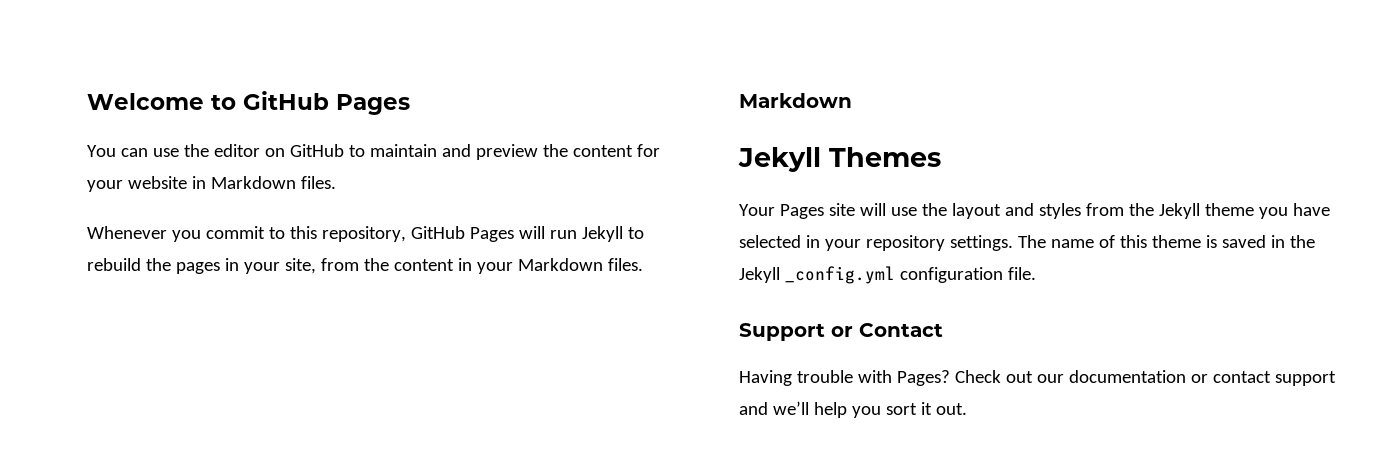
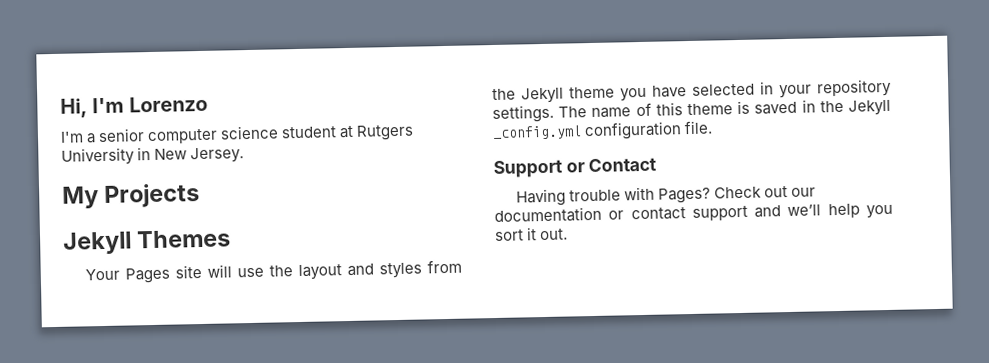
- Welcome to GitHub Pages
- You can use the editor on GitHub to maintain and preview the content for your website in Markdown files.
- Whenever you commit to this repository, GitHub Pages will run Jekyll to rebuild the pages in your site, from the content in your Markdown files.
- Markdown
+ Hi, I'm Lorenzo
+ I'm a senior computer science student at Rutgers University in New Jersey.
+ My Projects

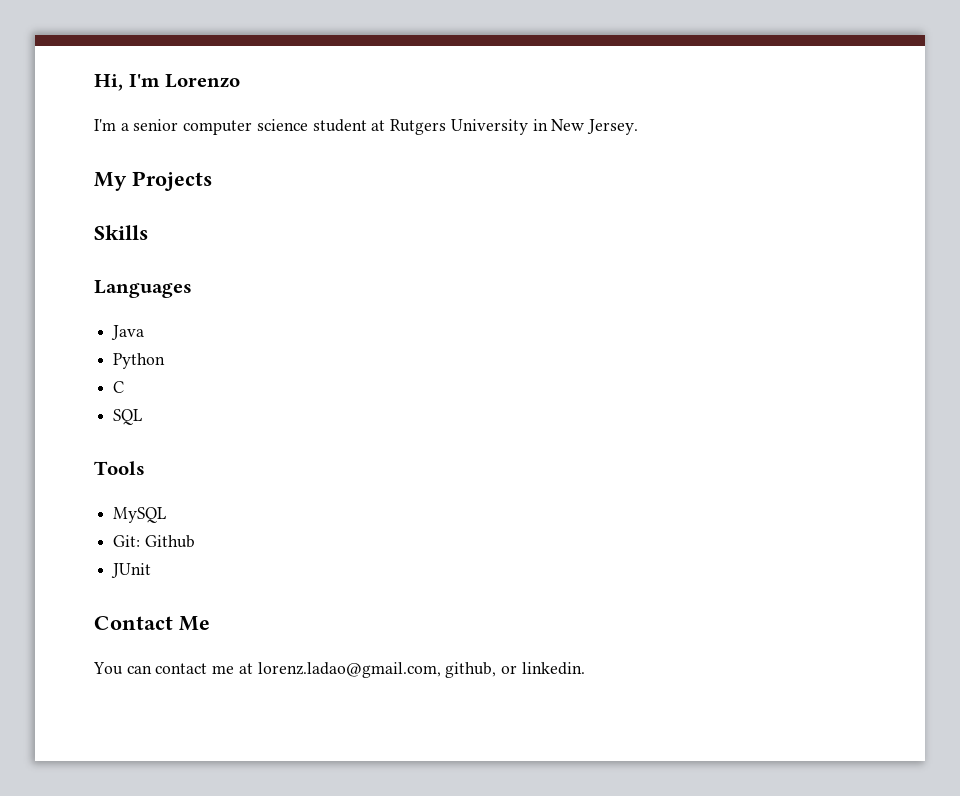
- Jekyll Themes
- Your Pages site will use the layout and styles from the Jekyll theme you have selected in your repository settings. The name of this theme is saved in the Jekyll _config.yml configuration file.
- Support or Contact
- Having trouble with Pages? Check out our documentation or contact support and we’ll help you sort it out.
+ Skills
+ Languages
+ Java
+ Python
+ C
+ SQL
+ Tools
+ MySQL
+ Git: Github
+ JUnit
+ Contact Me
+ You can contact me at lorenz.ladao@gmail.com, github, or linkedin.

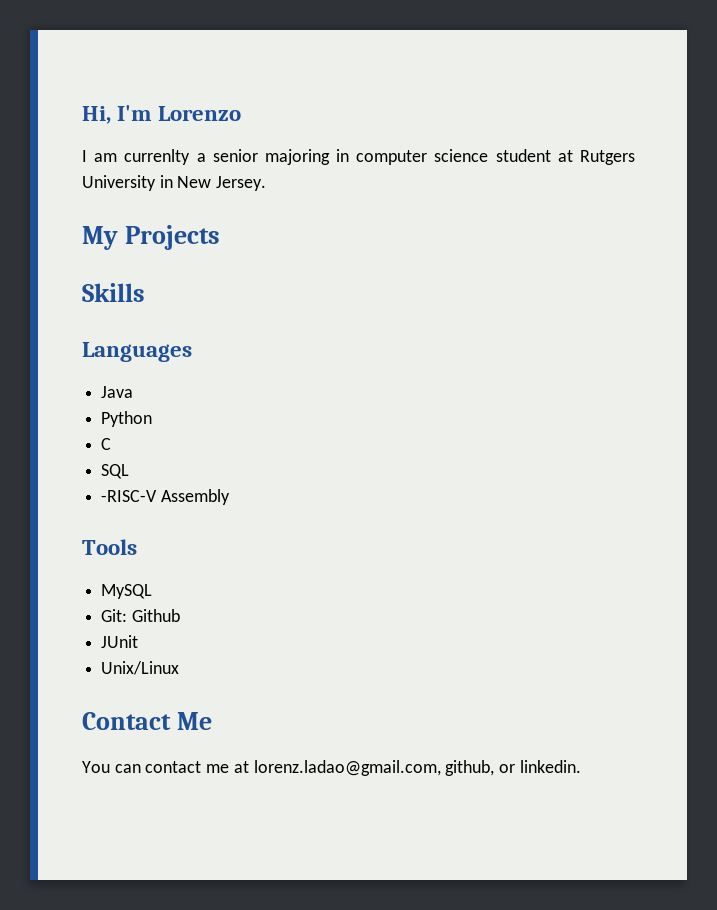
- I'm a senior computer science student at Rutgers University in New Jersey.
+ I am currenlty a senior majoring in computer science student at Rutgers University in New Jersey.
+ -RISC-V Assembly
+ Unix/Linux

